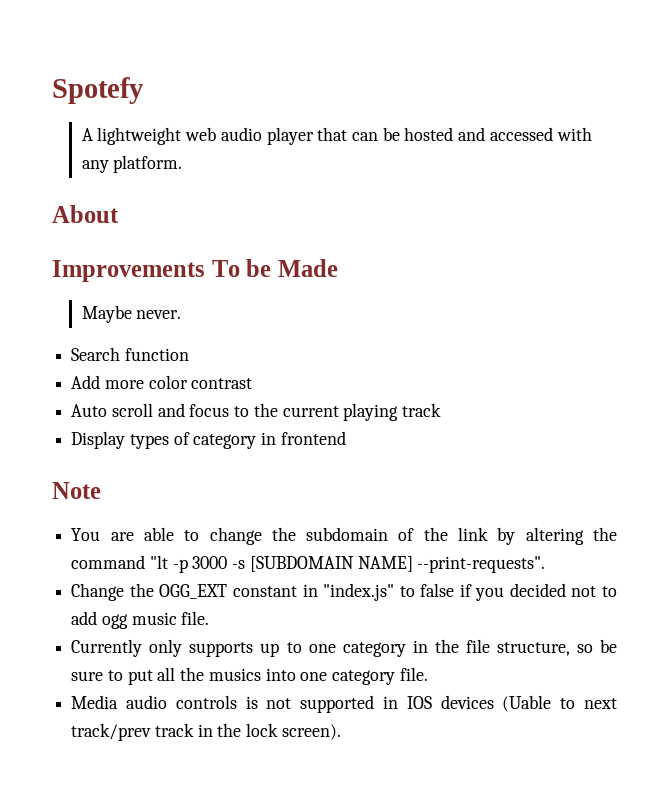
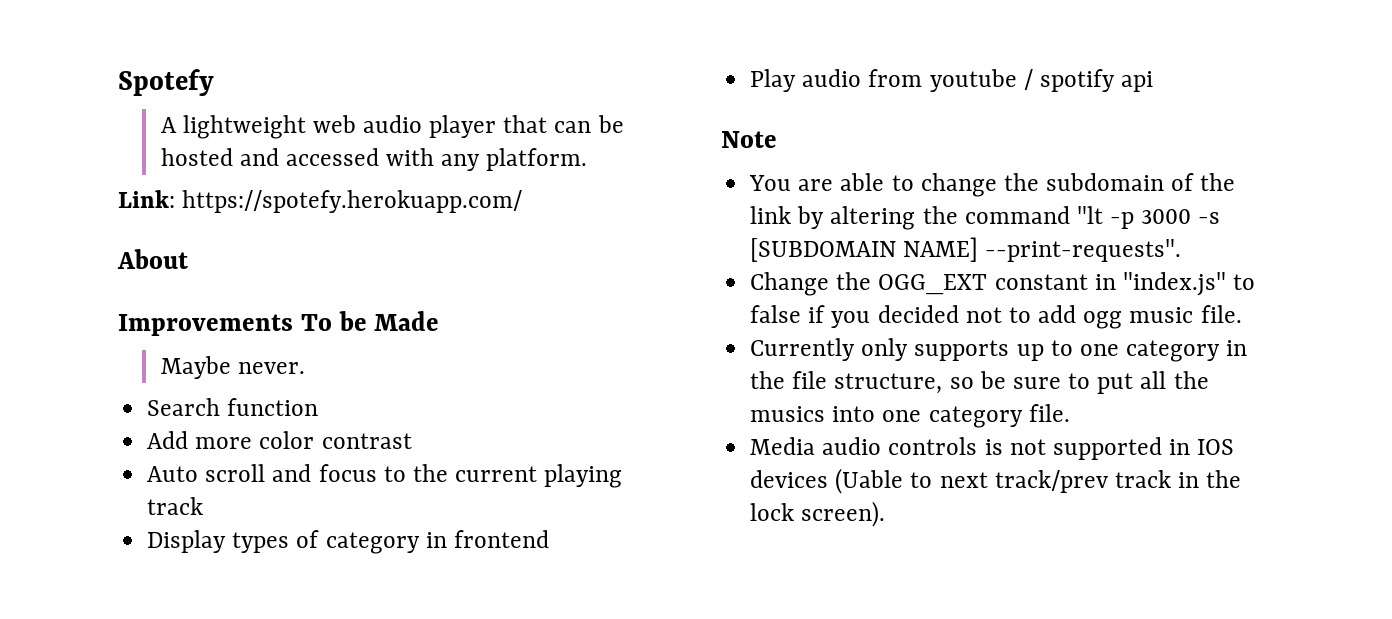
+ Link: https://spotefy.herokuapp.com/
+ Play audio from youtube / spotify api

